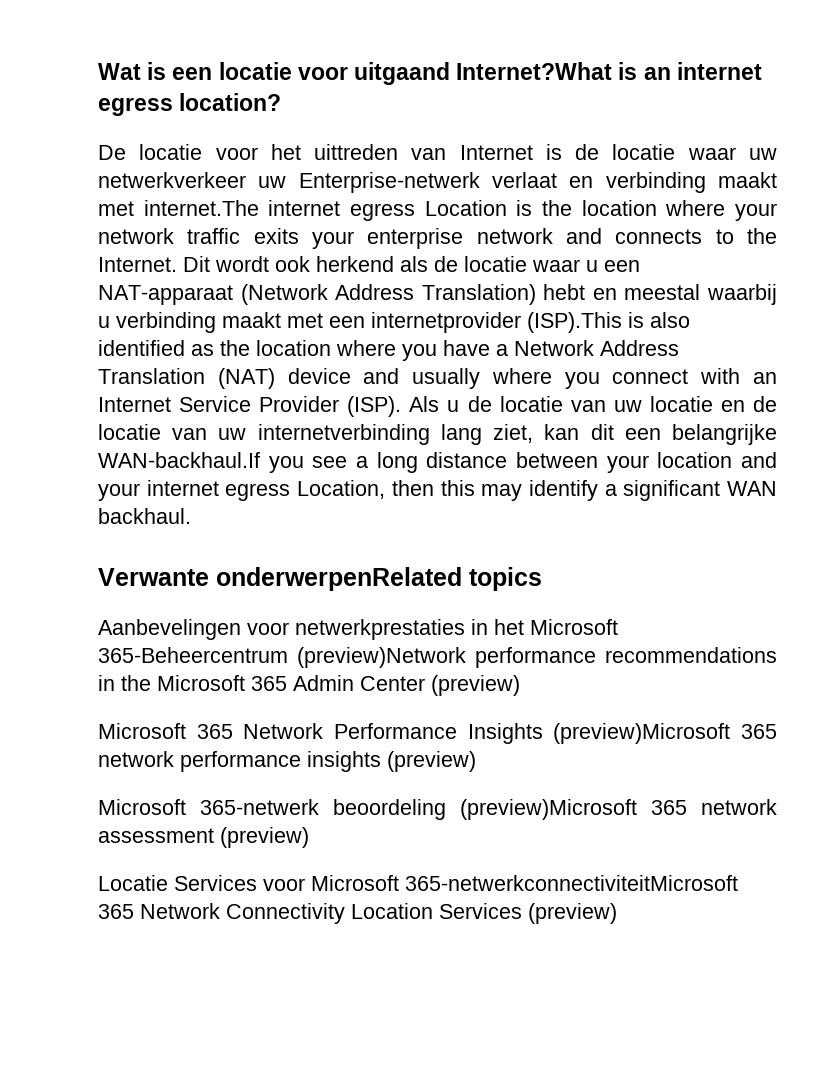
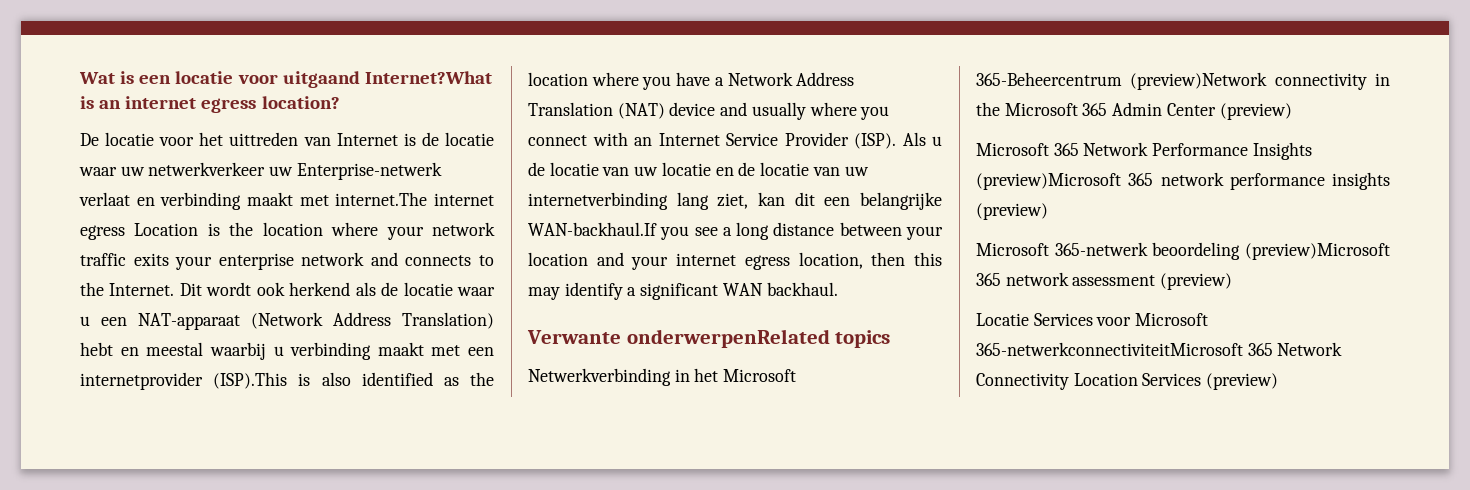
- Als u de locatie van uw locatie en de locatie van uw internetverbinding lang ziet, kan dit een belangrijke WAN-backhaul.If you see a long distance between your location and your internet egress Location, then this may identify a significant WAN backhaul.
+ Als u de locatie van uw locatie en de locatie van uw internetverbinding lang ziet, kan dit een belangrijke WAN-backhaul.If you see a long distance between your location and your internet egress location, then this may identify a significant WAN backhaul.
- Aanbevelingen voor netwerkprestaties in het Microsoft 365-Beheercentrum (preview)Network performance recommendations in the Microsoft 365 Admin Center (preview)
+ Netwerkverbinding in het Microsoft 365-Beheercentrum (preview)Network connectivity in the Microsoft 365 Admin Center (preview)

